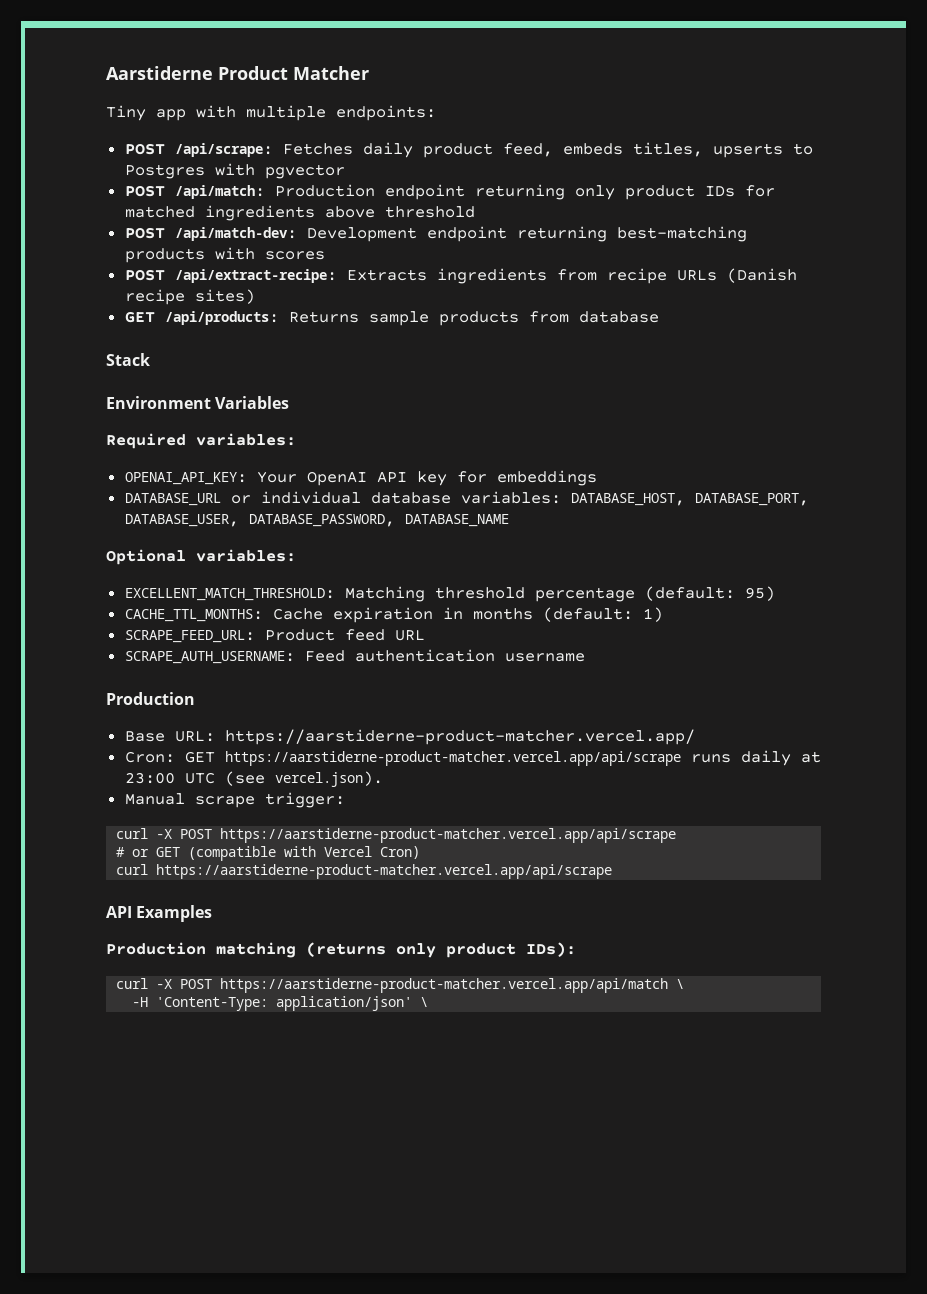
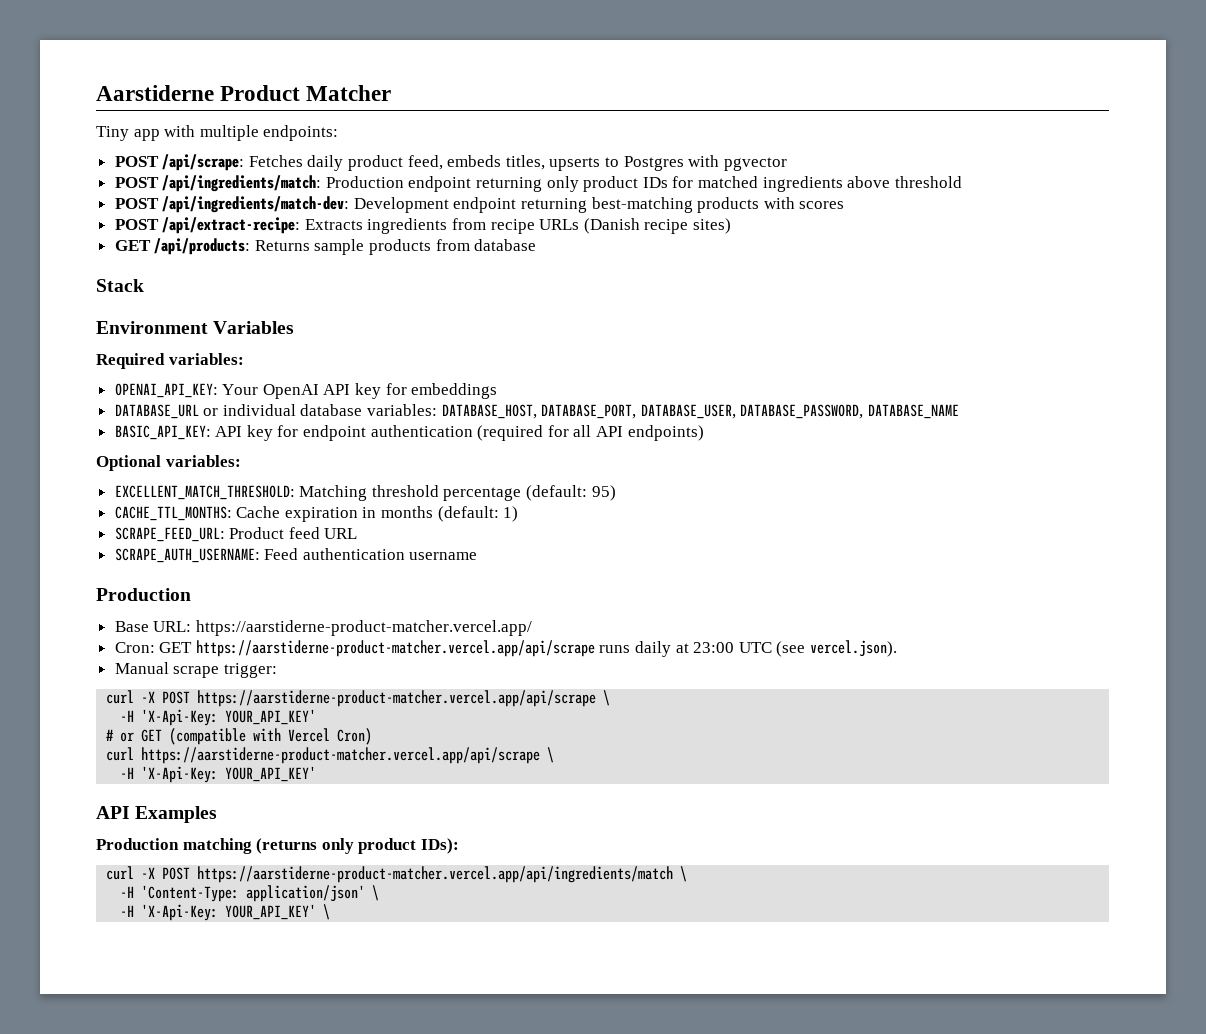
- POST /api/match: Production endpoint returning only product IDs for matched ingredients above threshold
+ POST /api/ingredients/match: Production endpoint returning only product IDs for matched ingredients above threshold
- POST /api/match-dev: Development endpoint returning best-matching products with scores
+ POST /api/ingredients/match-dev: Development endpoint returning best-matching products with scores
+ BASIC_API_KEY: API key for endpoint authentication (required for all API endpoints)
- curl -X POST https://aarstiderne-product-matcher.vercel.app/api/scrape
+ curl -X POST https://aarstiderne-product-matcher.vercel.app/api/scrape \
+ -H 'X-Api-Key: YOUR_API_KEY'
- curl https://aarstiderne-product-matcher.vercel.app/api/scrape
+ curl https://aarstiderne-product-matcher.vercel.app/api/scrape \
+ -H 'X-Api-Key: YOUR_API_KEY'
- curl -X POST https://aarstiderne-product-matcher.vercel.app/api/match \
+ curl -X POST https://aarstiderne-product-matcher.vercel.app/api/ingredients/match \
+ -H 'X-Api-Key: YOUR_API_KEY' \

